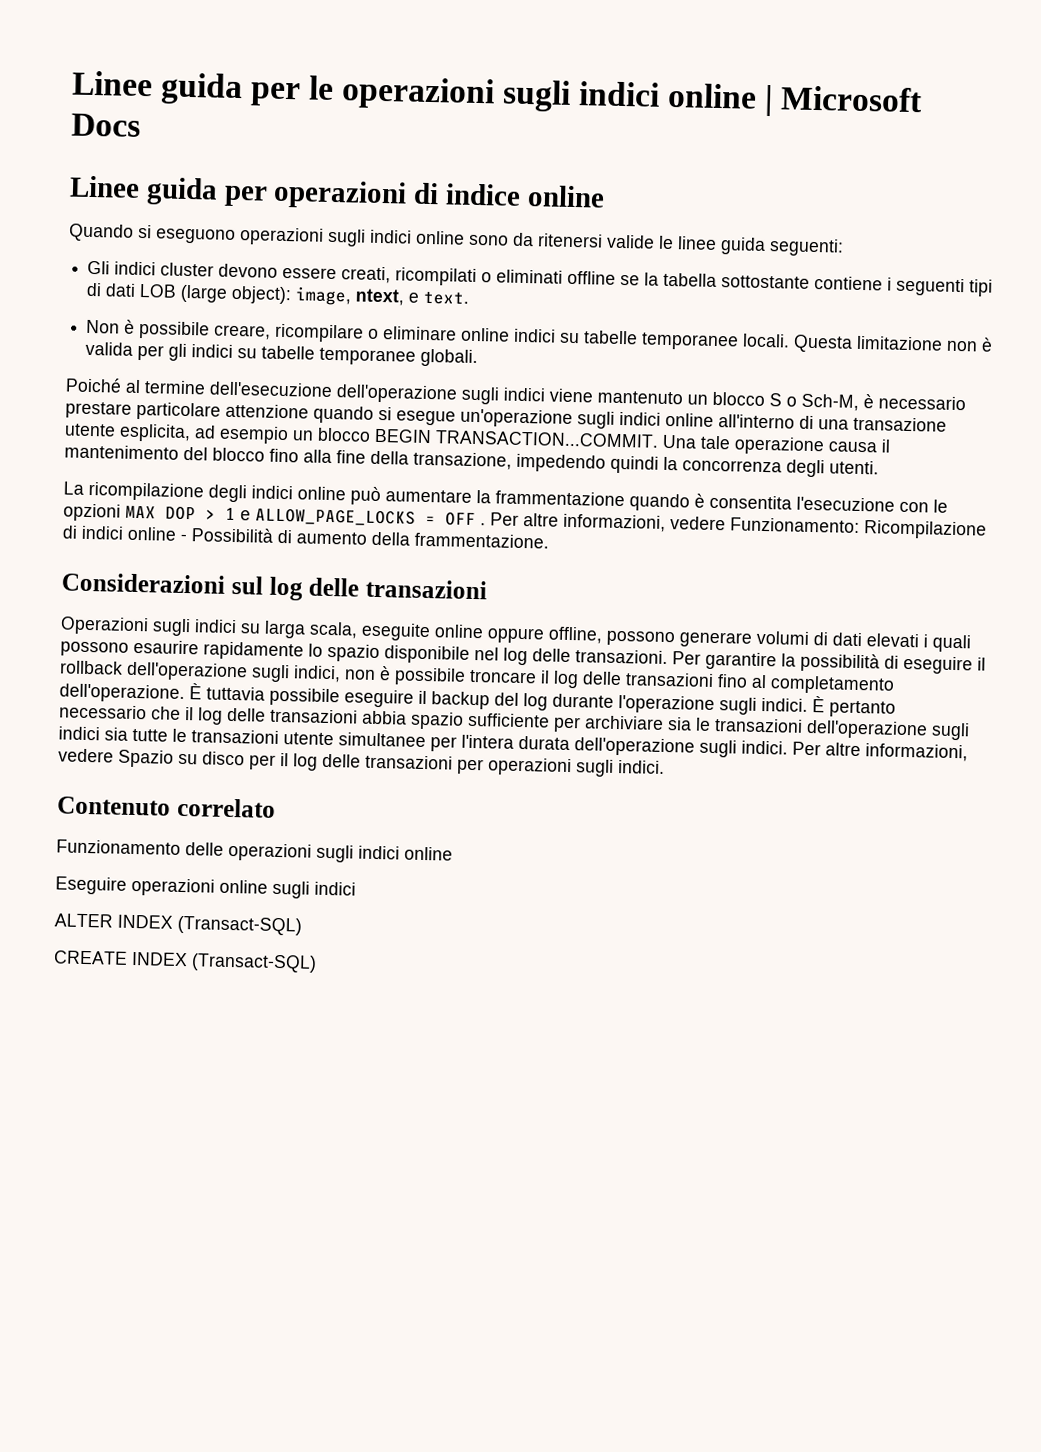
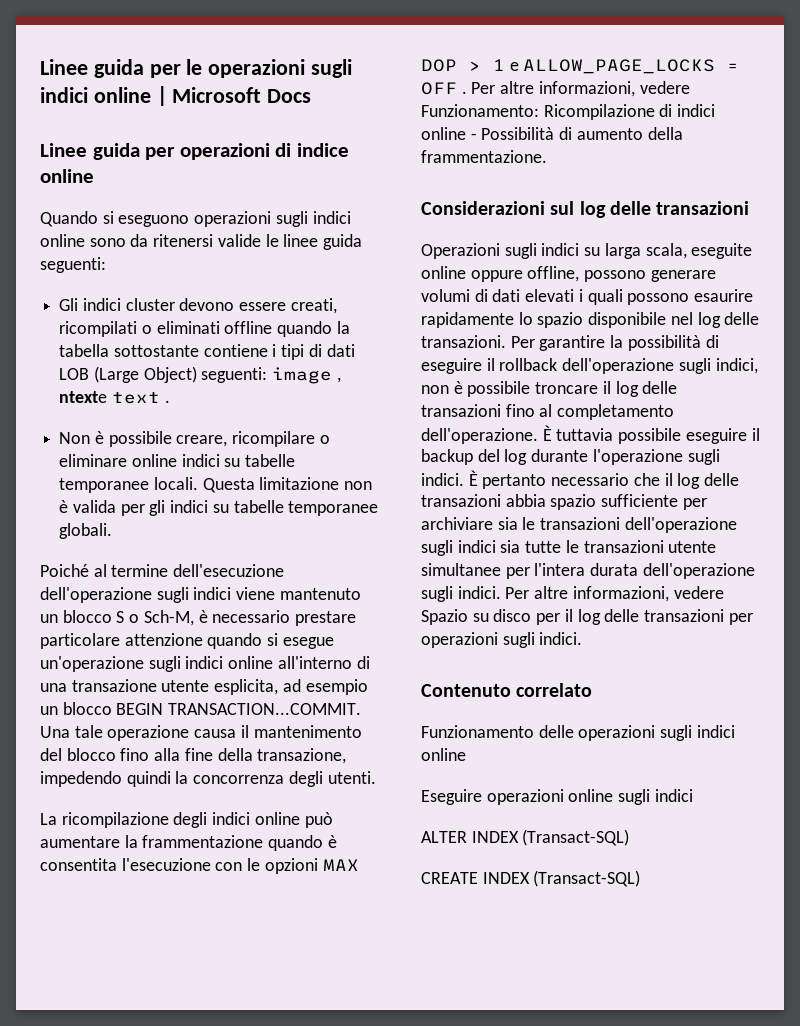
- Gli indici cluster devono essere creati, ricompilati o eliminati offline se la tabella sottostante contiene i seguenti tipi di dati LOB (large object): image, ntext, e text.
+ Gli indici cluster devono essere creati, ricompilati o eliminati offline quando la tabella sottostante contiene i tipi di dati LOB (Large Object) seguenti: image , ntexte text .

